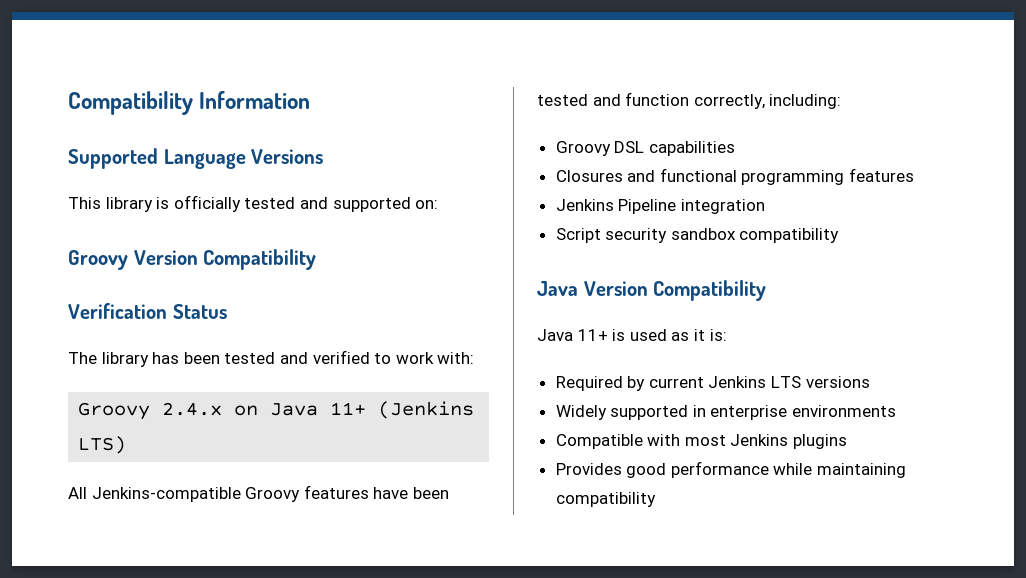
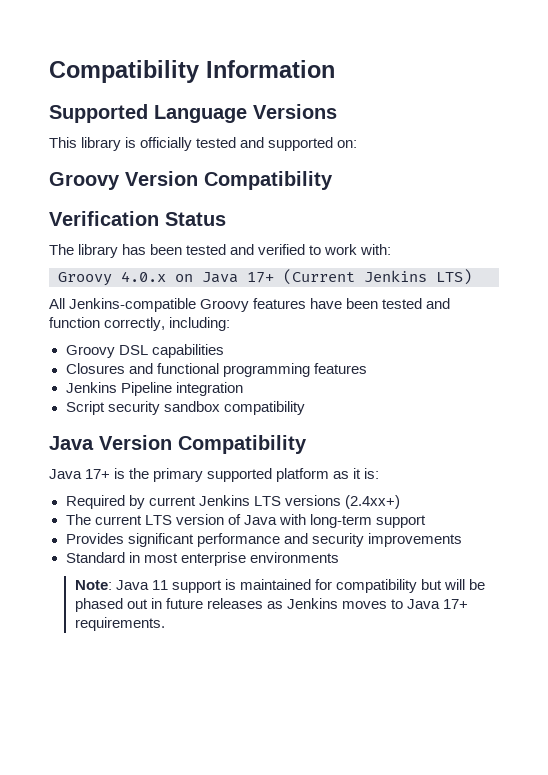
- Groovy 2.4.x on Java 11+ (Jenkins LTS)
+ Groovy 4.0.x on Java 17+ (Current Jenkins LTS)
- Java 11+ is used as it is:
+ Java 17+ is the primary supported platform as it is:
- Required by current Jenkins LTS versions
- Widely supported in enterprise environments
- Compatible with most Jenkins plugins
- Provides good performance while maintaining compatibility
+ Required by current Jenkins LTS versions (2.4xx+)
+ The current LTS version of Java with long-term support
+ Provides significant performance and security improvements
+ Standard in most enterprise environments
+ Note: Java 11 support is maintained for compatibility but will be phased out in future releases as Jenkins moves to Java 17+ requirements.

